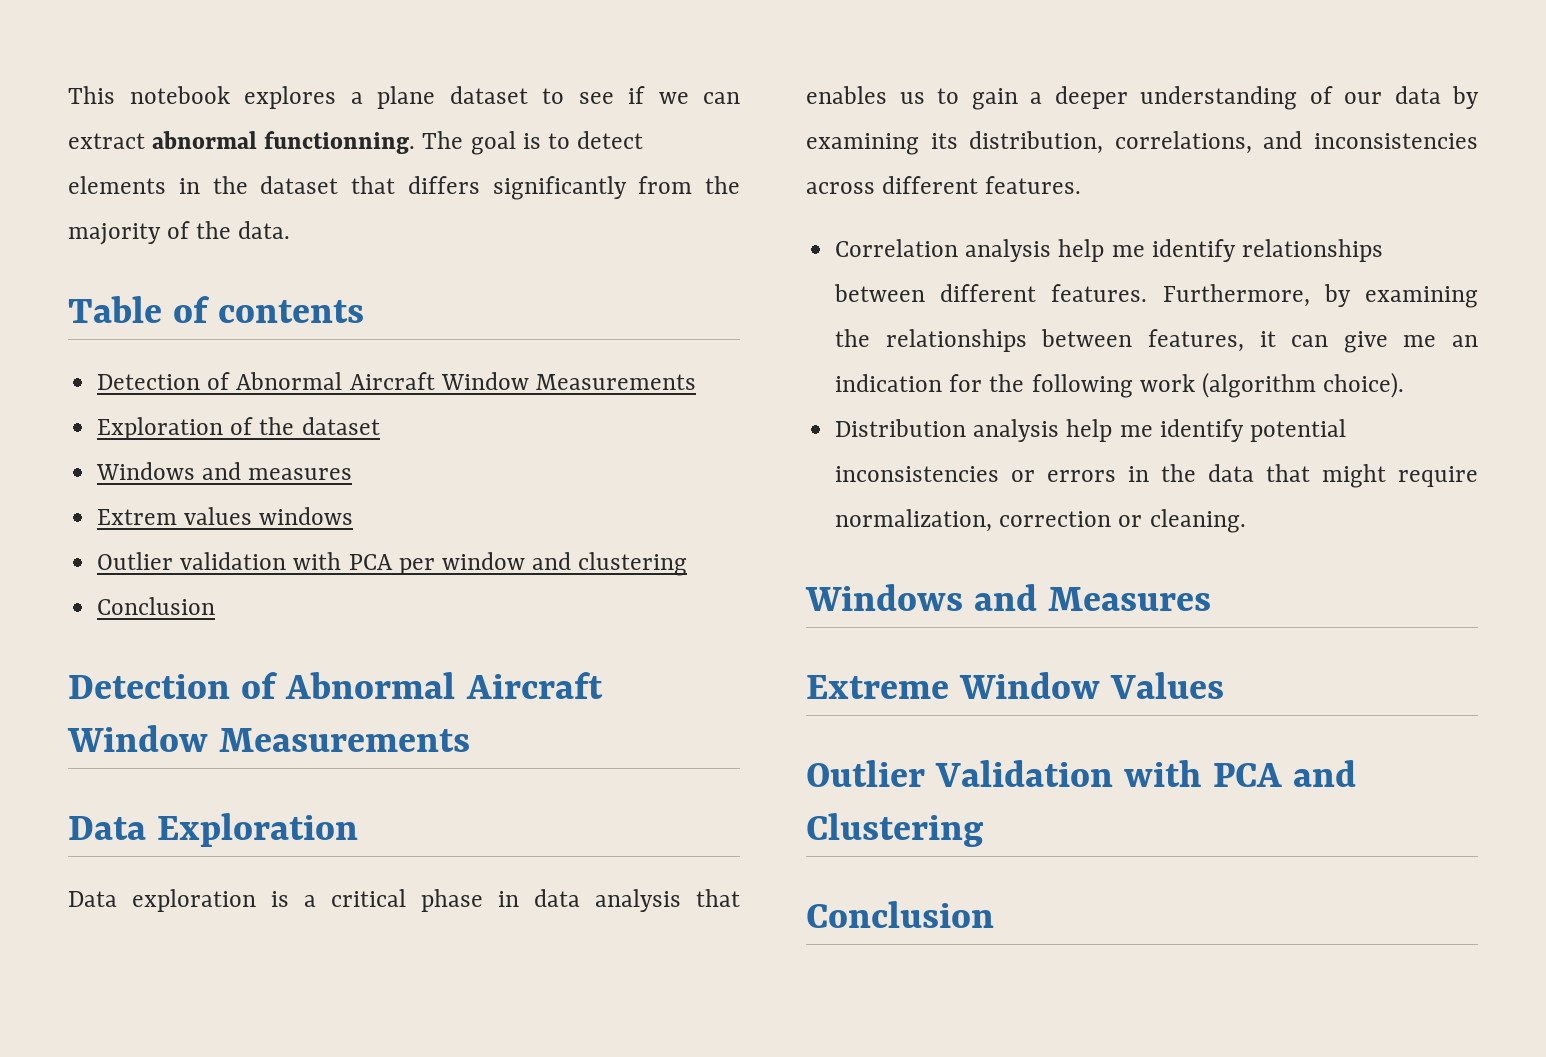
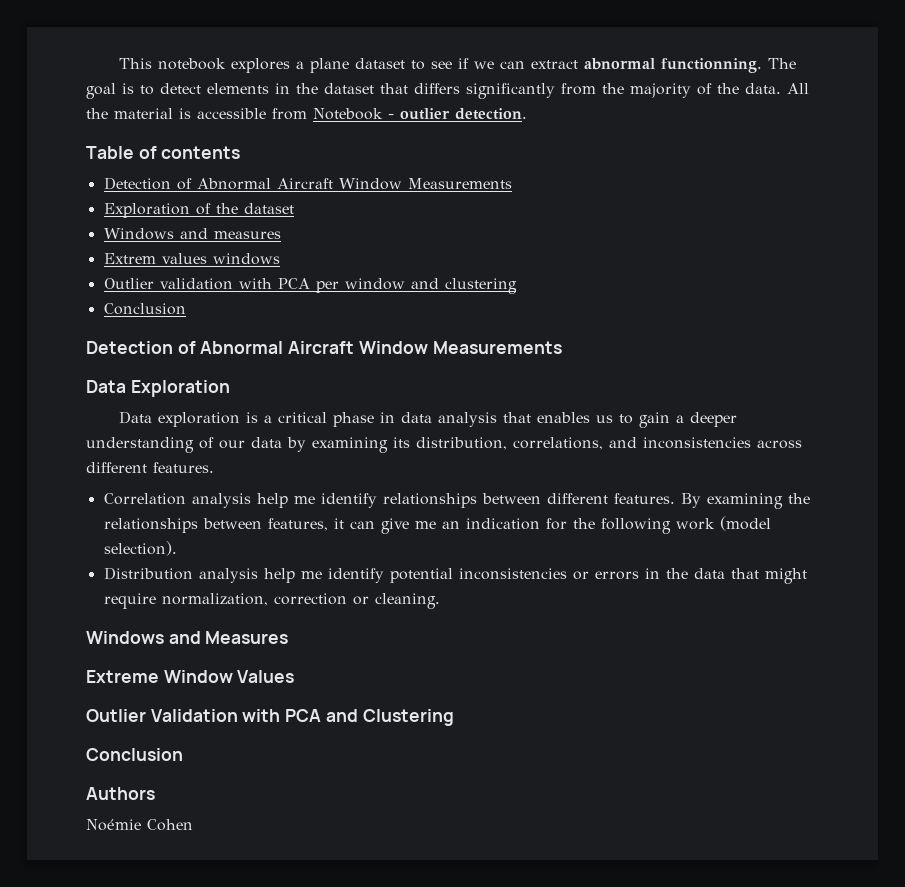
+ All the material is accessible from Notebook - outlier detection.
- Furthermore, by examining the relationships between features, it can give me an indication for the following work (algorithm choice).
+ By examining the relationships between features, it can give me an indication for the following work (model selection).
+ Authors
+ Noémie Cohen

